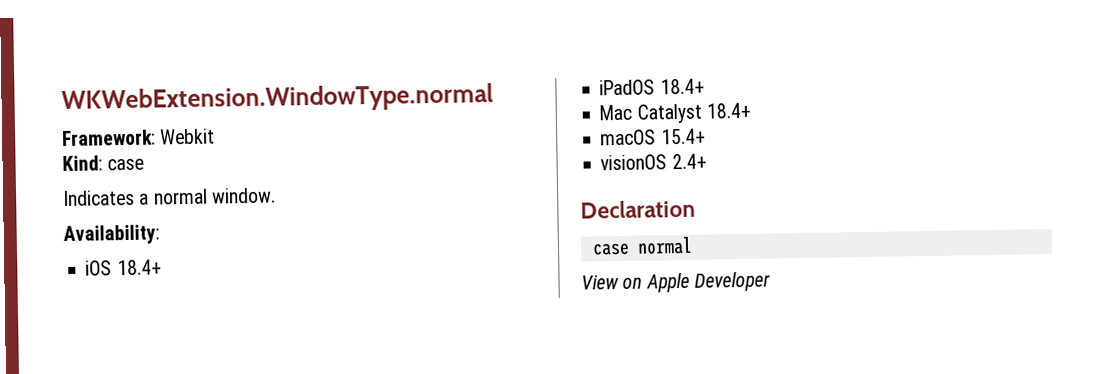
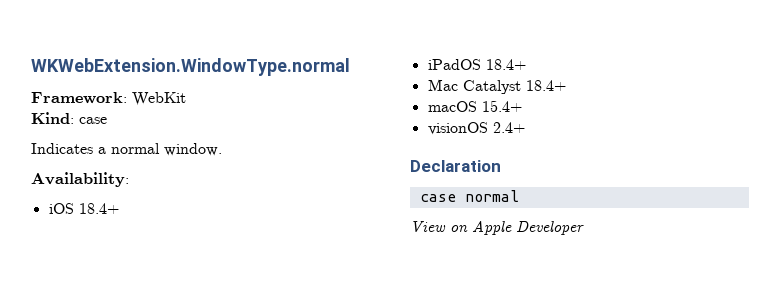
- Framework: Webkit
+ Framework: WebKit

